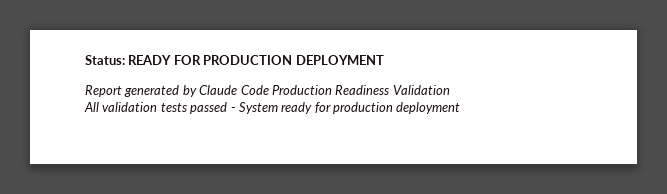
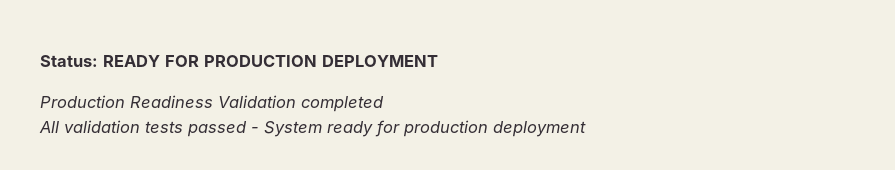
- Report generated by Claude Code Production Readiness Validation
+ Production Readiness Validation completed

